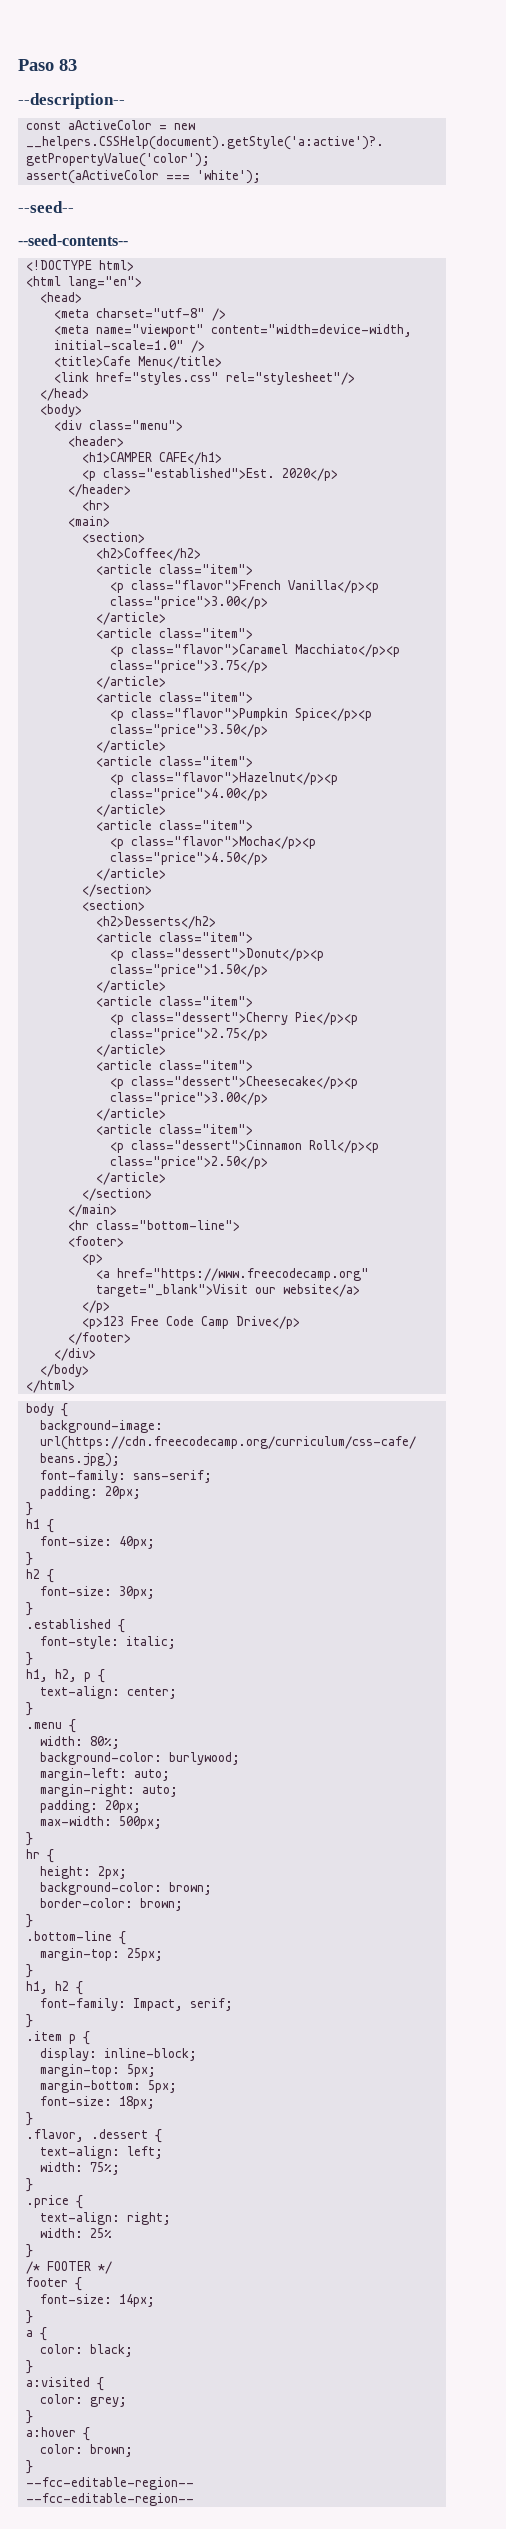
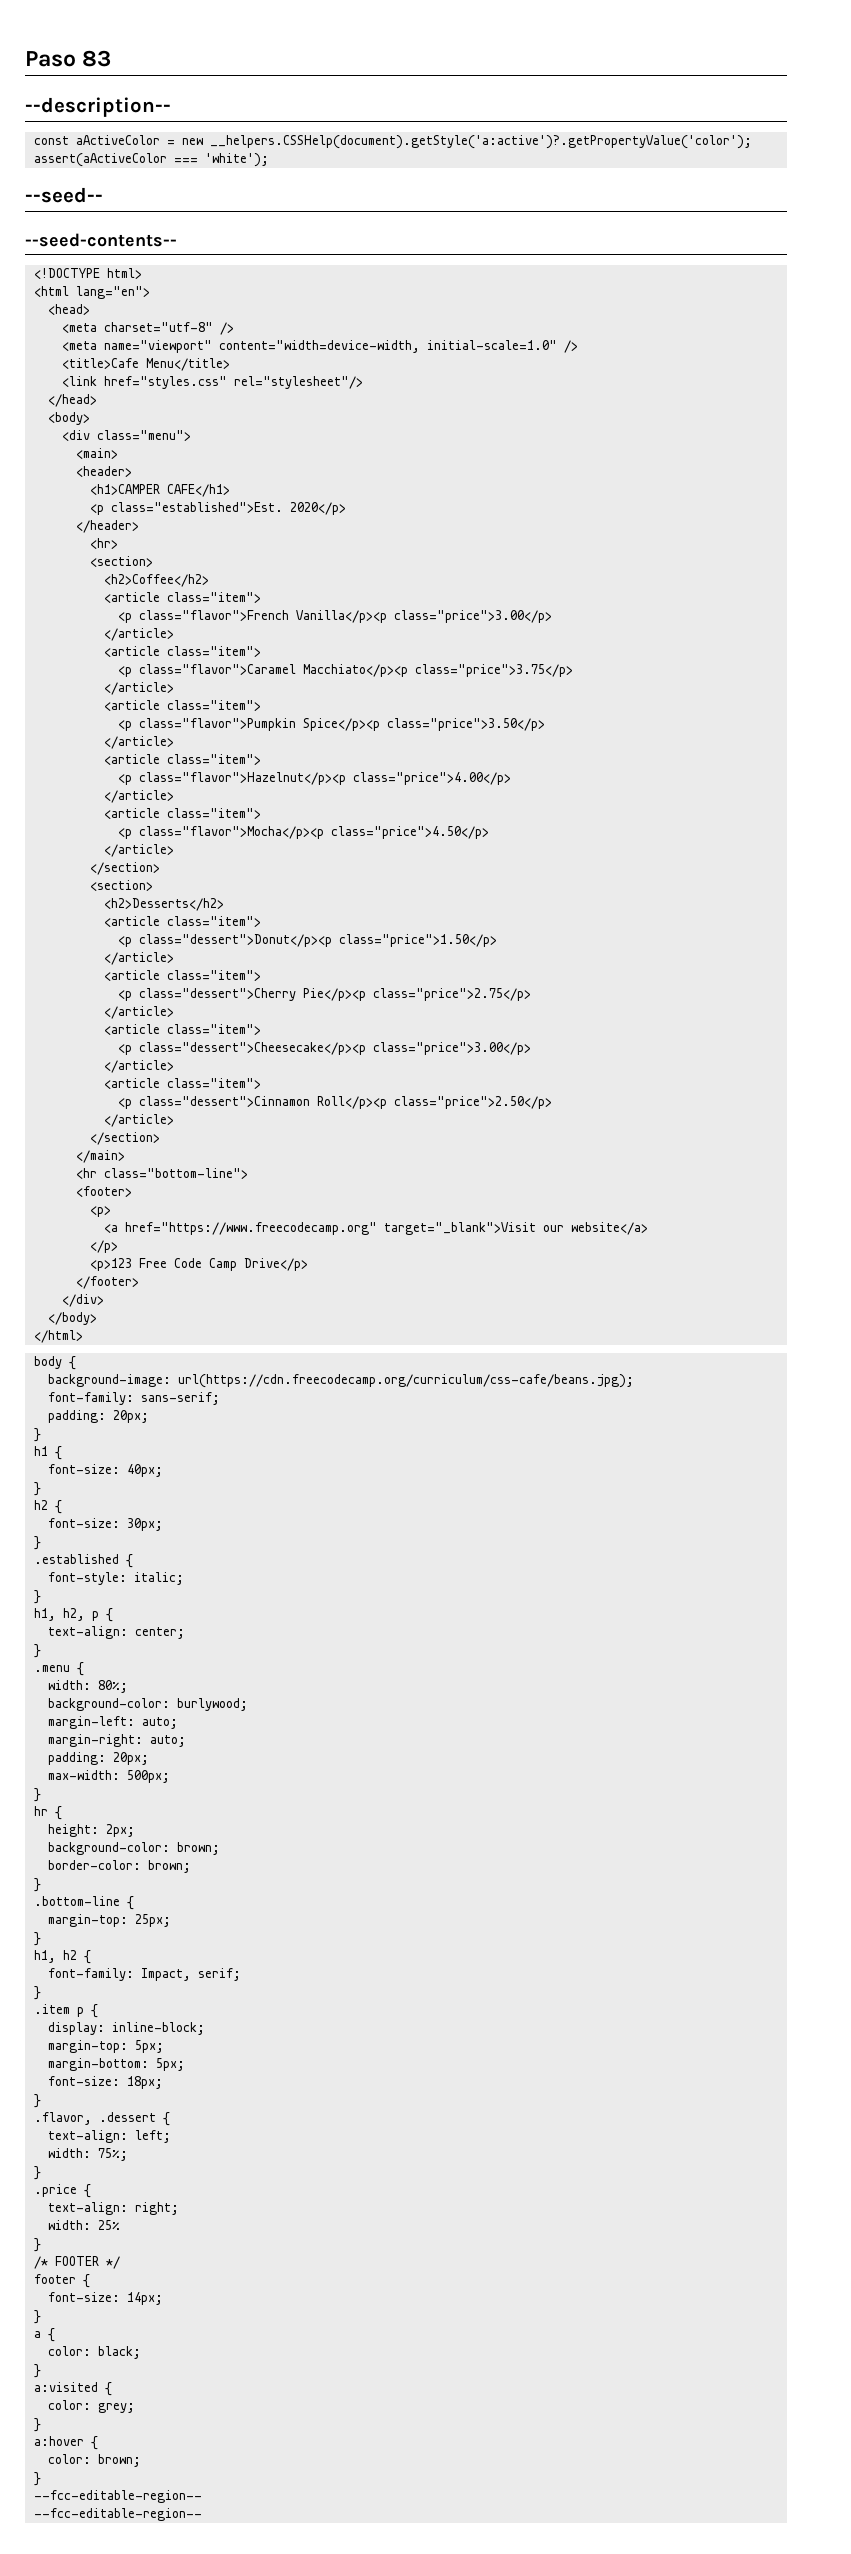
+ <main>
- <main>

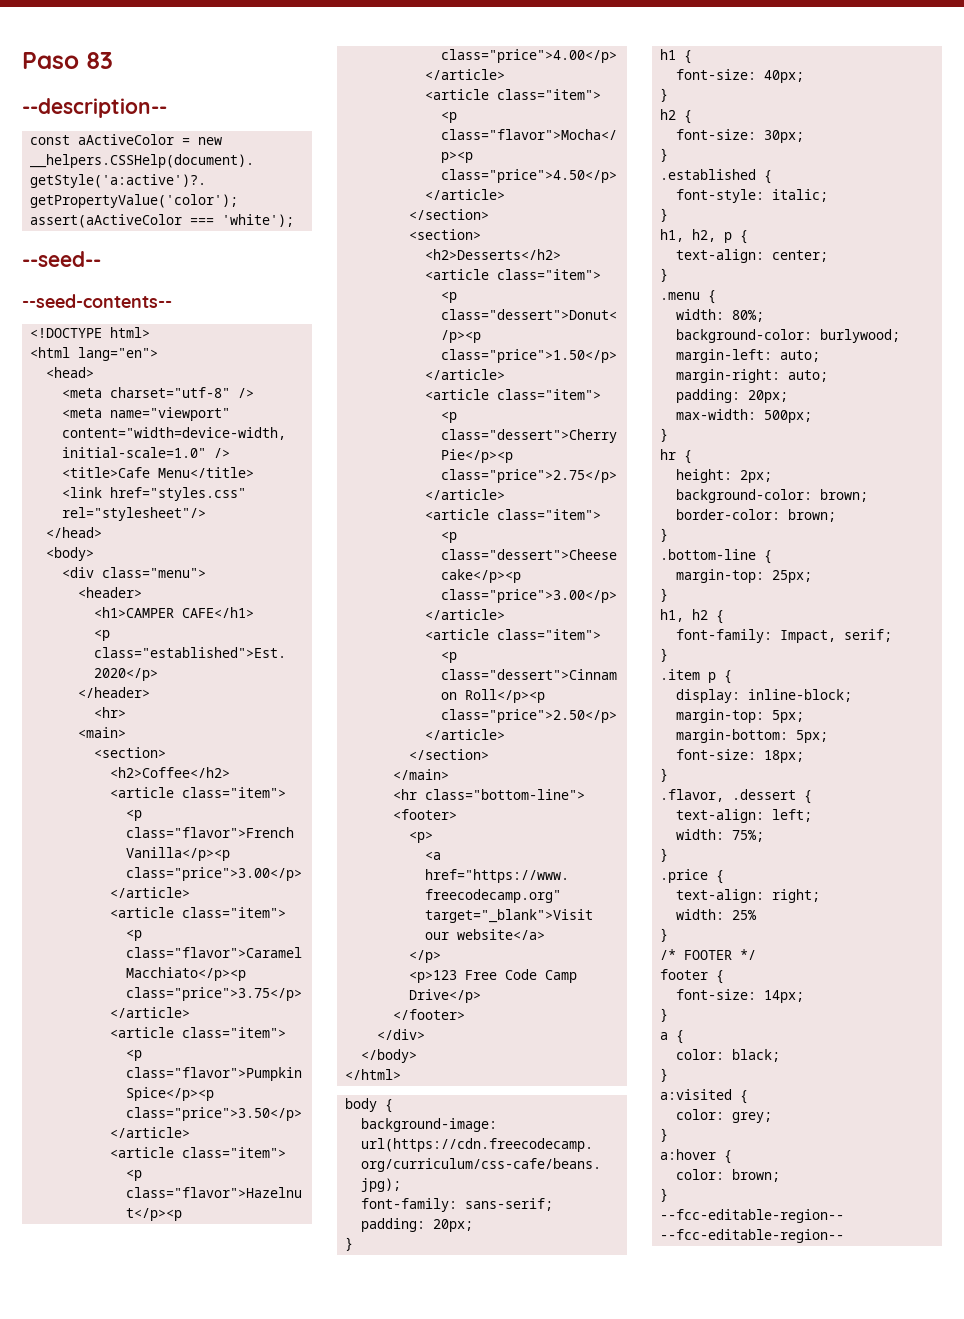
- <main>
+ <main>

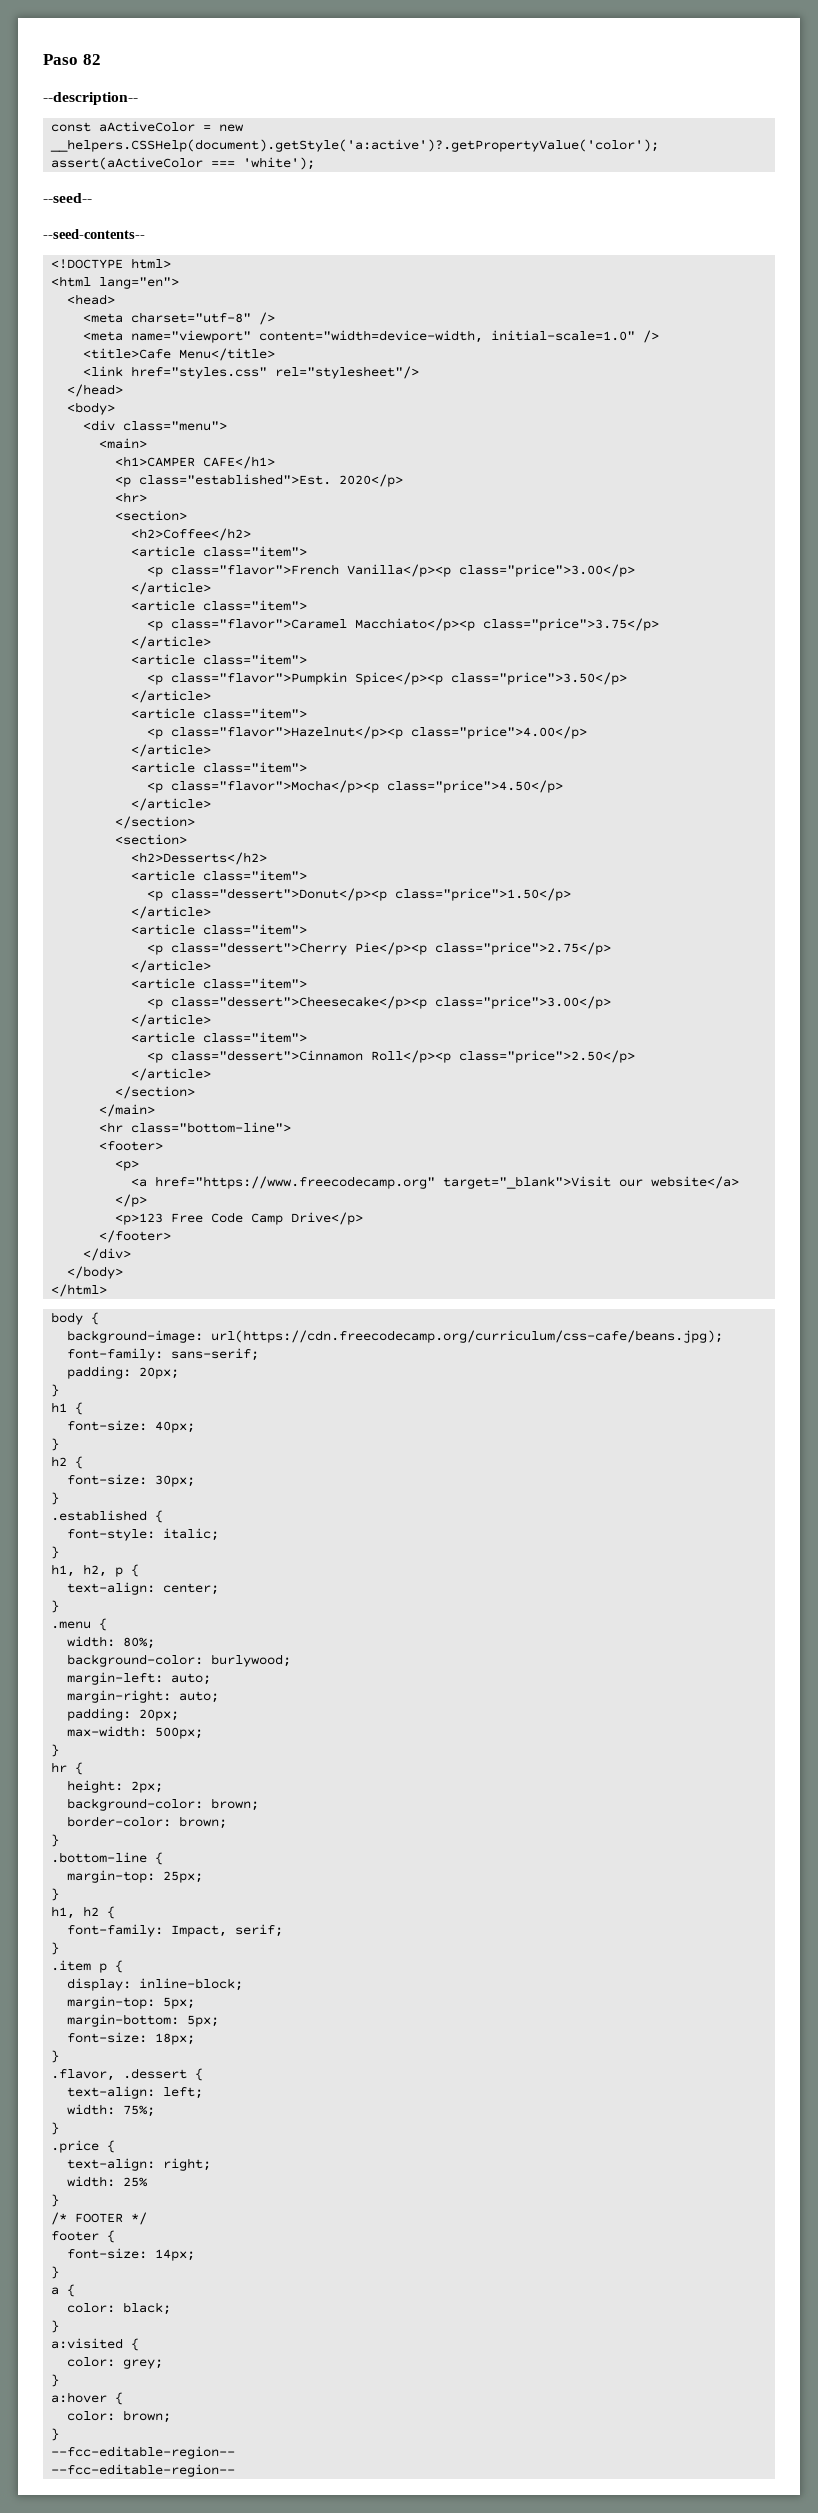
- Paso 83
+ Paso 82
- <header>
+ <main>
- </header>
- <main>

